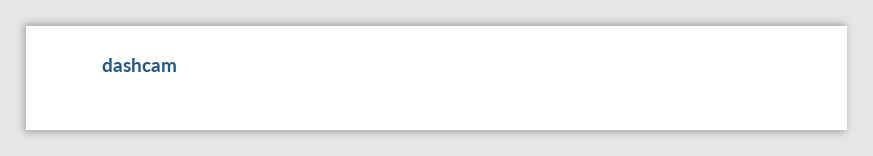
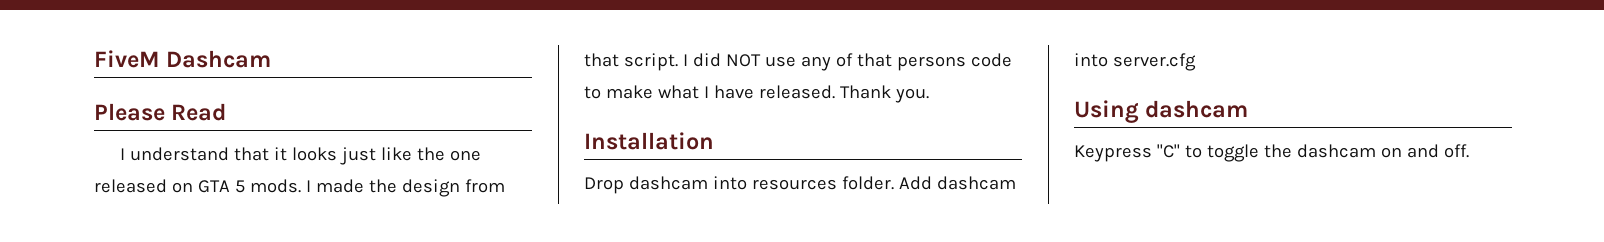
- dashcam
+ FiveM Dashcam
+ Please Read
+ I understand that it looks just like the one released on GTA 5 mods. I made the design from that script. I did NOT use any of that persons code to make what I have released. Thank you.
+ Installation
+ Drop dashcam into resources folder. Add dashcam into server.cfg
+ Using dashcam
+ Keypress "C" to toggle the dashcam on and off.

